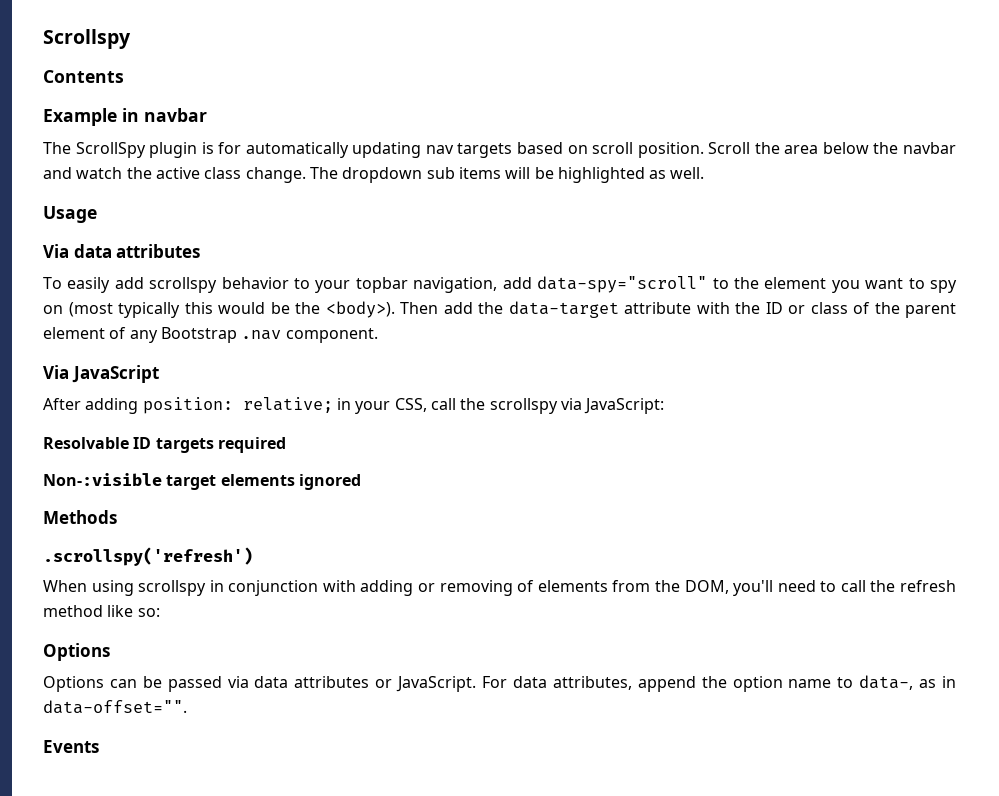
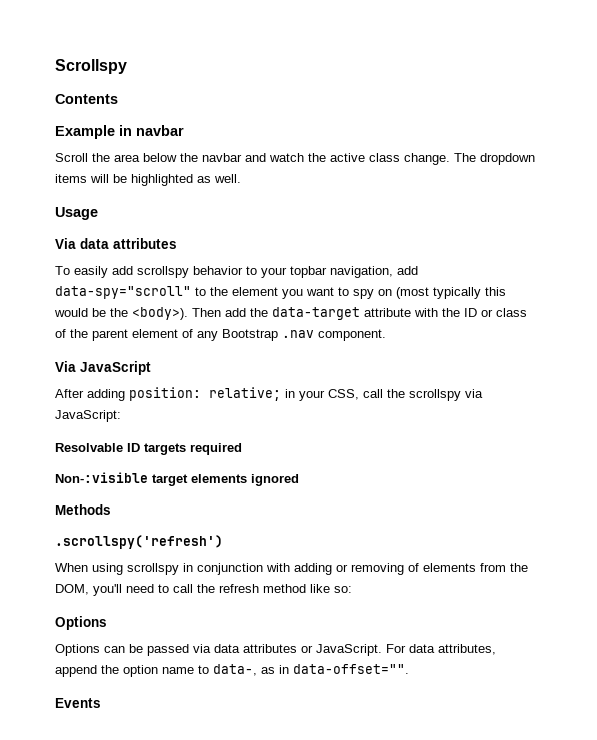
- The ScrollSpy plugin is for automatically updating nav targets based on scroll position.
- The dropdown sub items will be highlighted as well.
+ The dropdown items will be highlighted as well.

